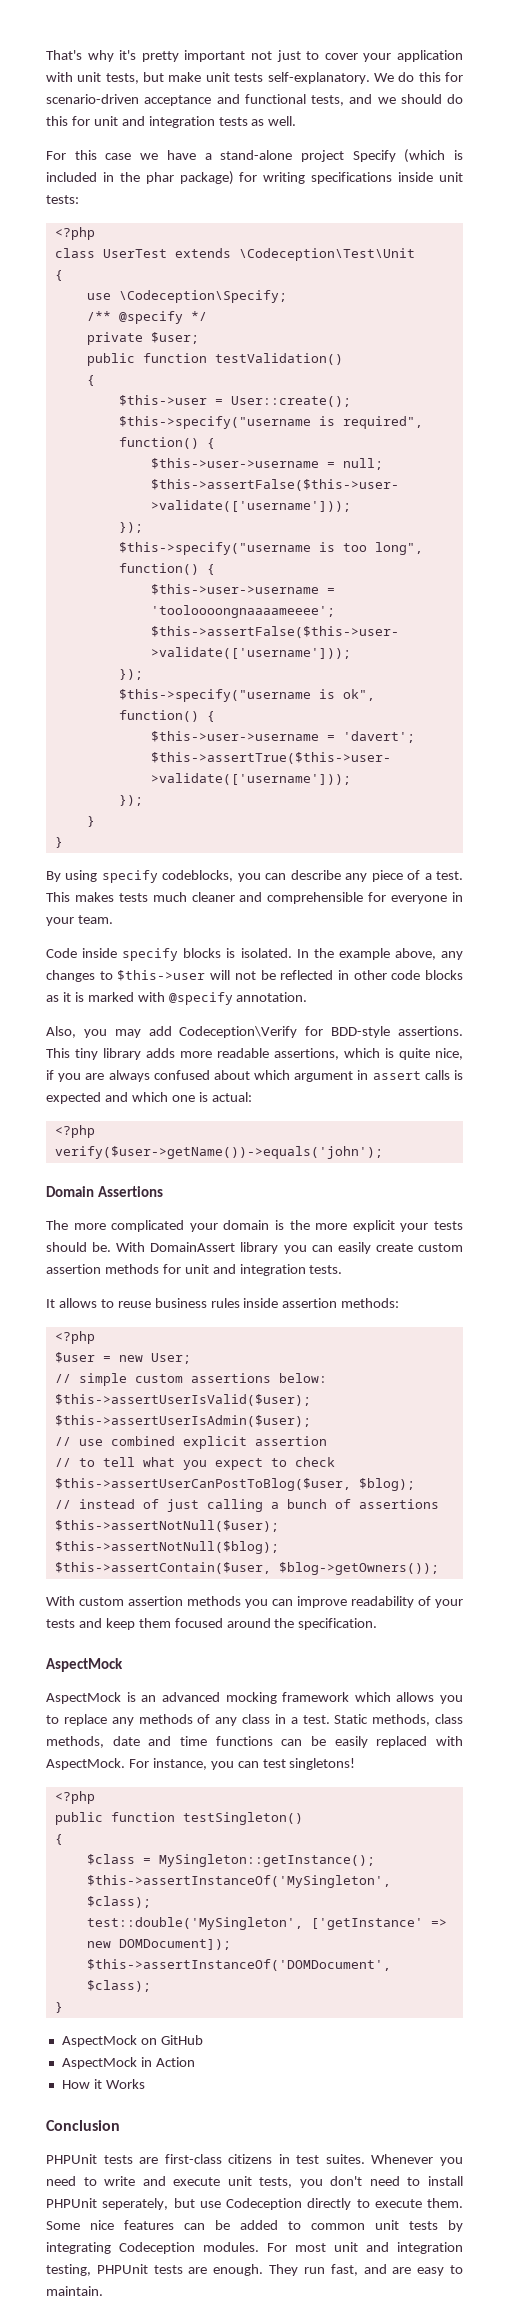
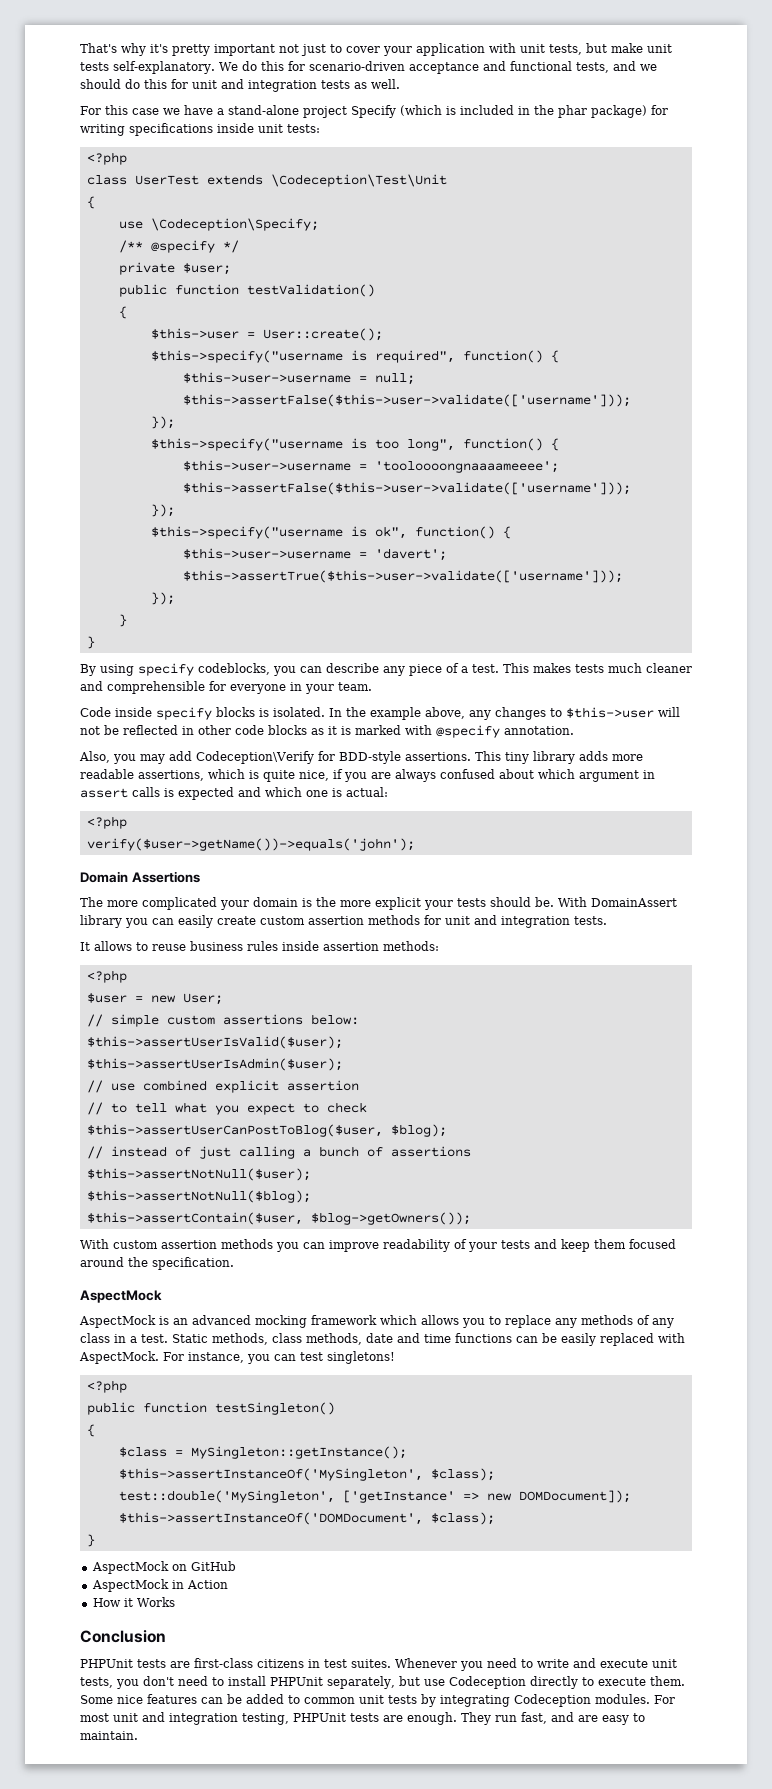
- Whenever you need to write and execute unit tests, you don't need to install PHPUnit seperately, but use Codeception directly to execute them.
+ Whenever you need to write and execute unit tests, you don't need to install PHPUnit separately, but use Codeception directly to execute them.

